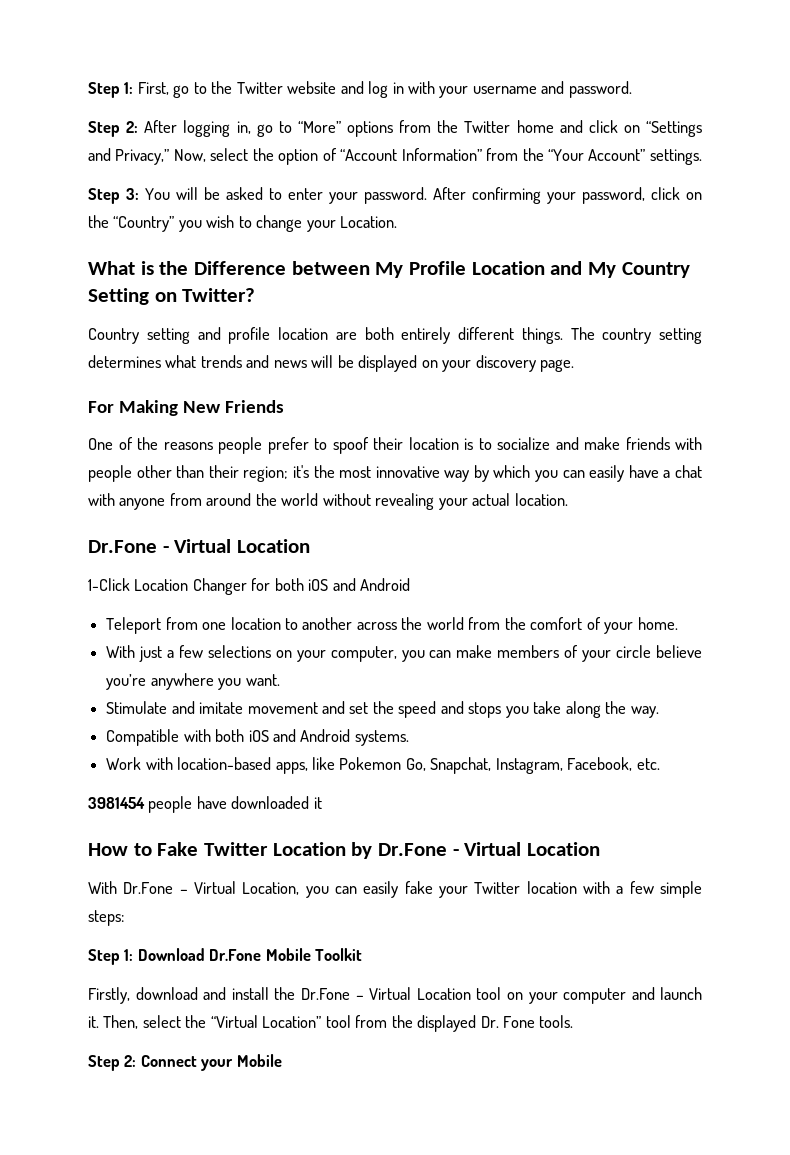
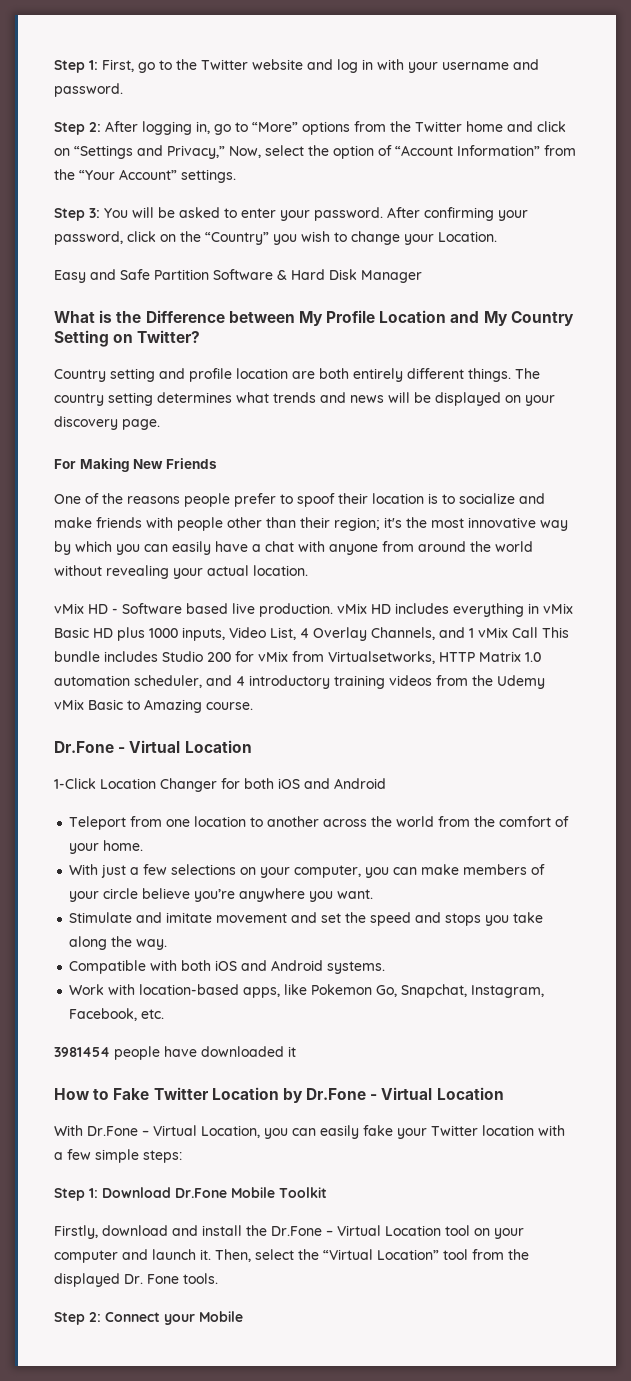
+ Easy and Safe Partition Software & Hard Disk Manager
+ vMix HD - Software based live production. vMix HD includes everything in vMix Basic HD plus 1000 inputs, Video List, 4 Overlay Channels, and 1 vMix Call This bundle includes Studio 200 for vMix from Virtualsetworks, HTTP Matrix 1.0 automation scheduler, and 4 introductory training videos from the Udemy vMix Basic to Amazing course.

